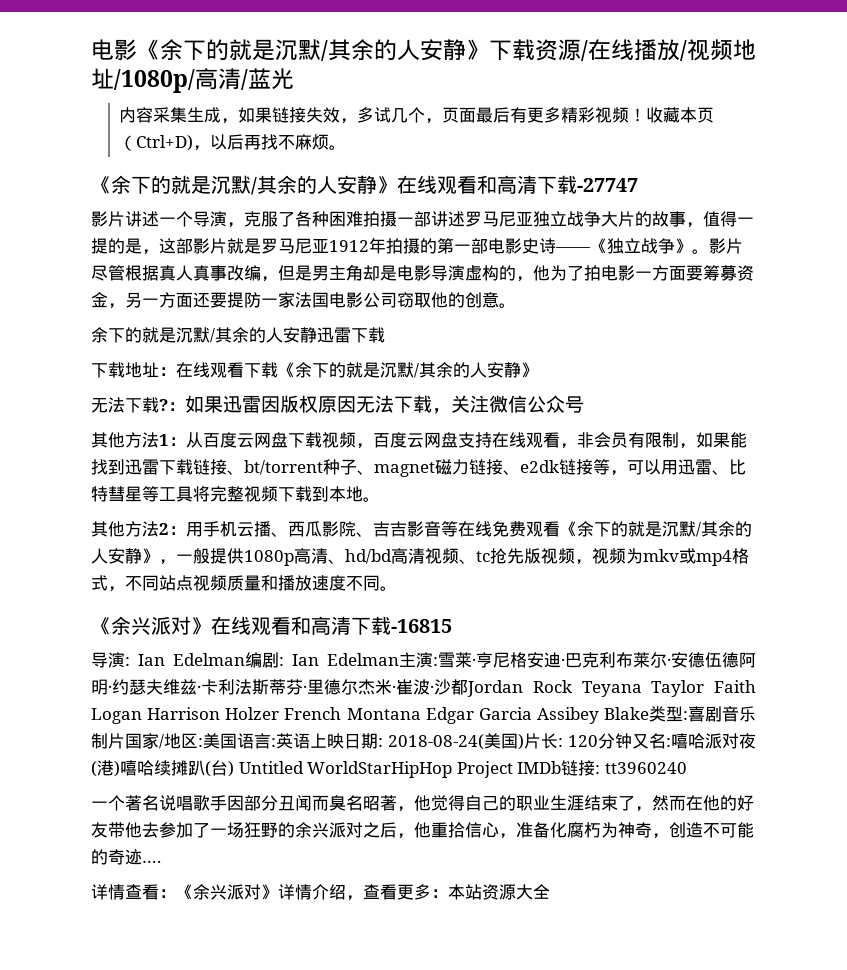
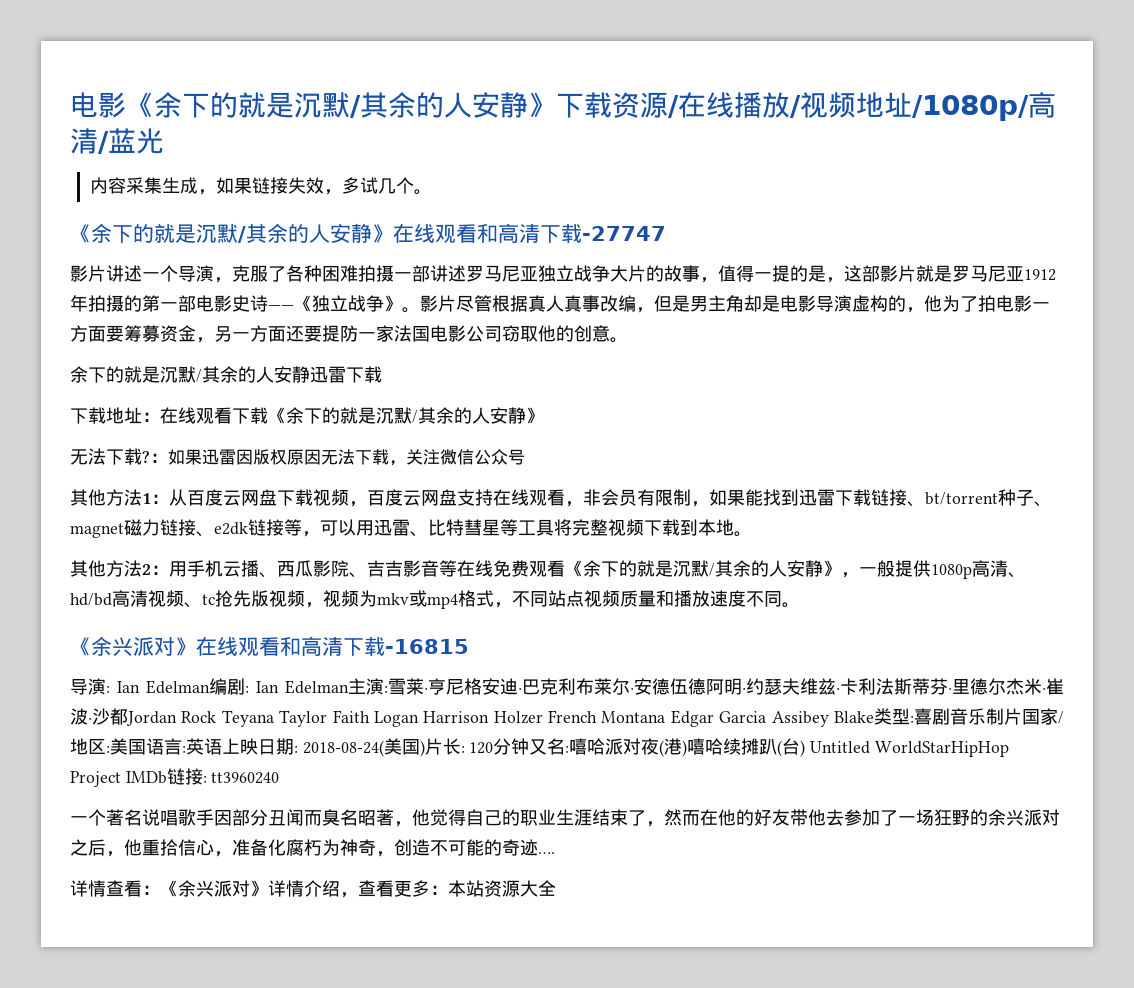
- 内容采集生成，如果链接失效，多试几个，页面最后有更多精彩视频！收藏本页（Ctrl+D)，以后再找不麻烦。
+ 内容采集生成，如果链接失效，多试几个。

